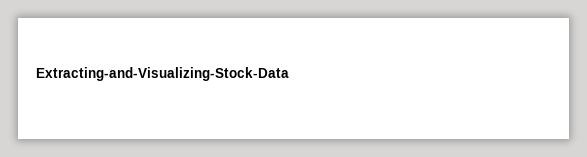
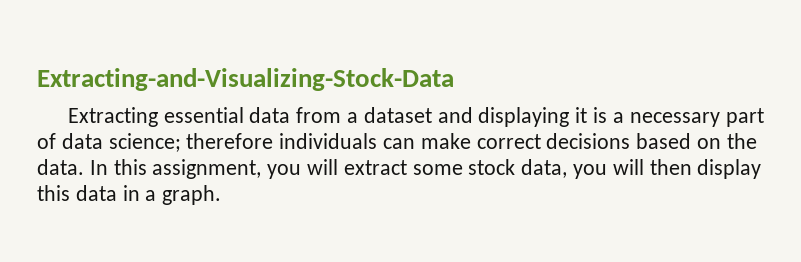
+ Extracting essential data from a dataset and displaying it is a necessary part of data science; therefore individuals can make correct decisions based on the data. In this assignment, you will extract some stock data, you will then display this data in a graph.

